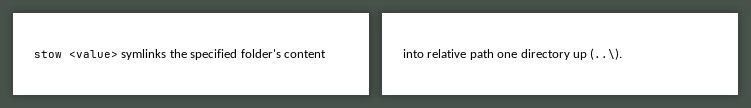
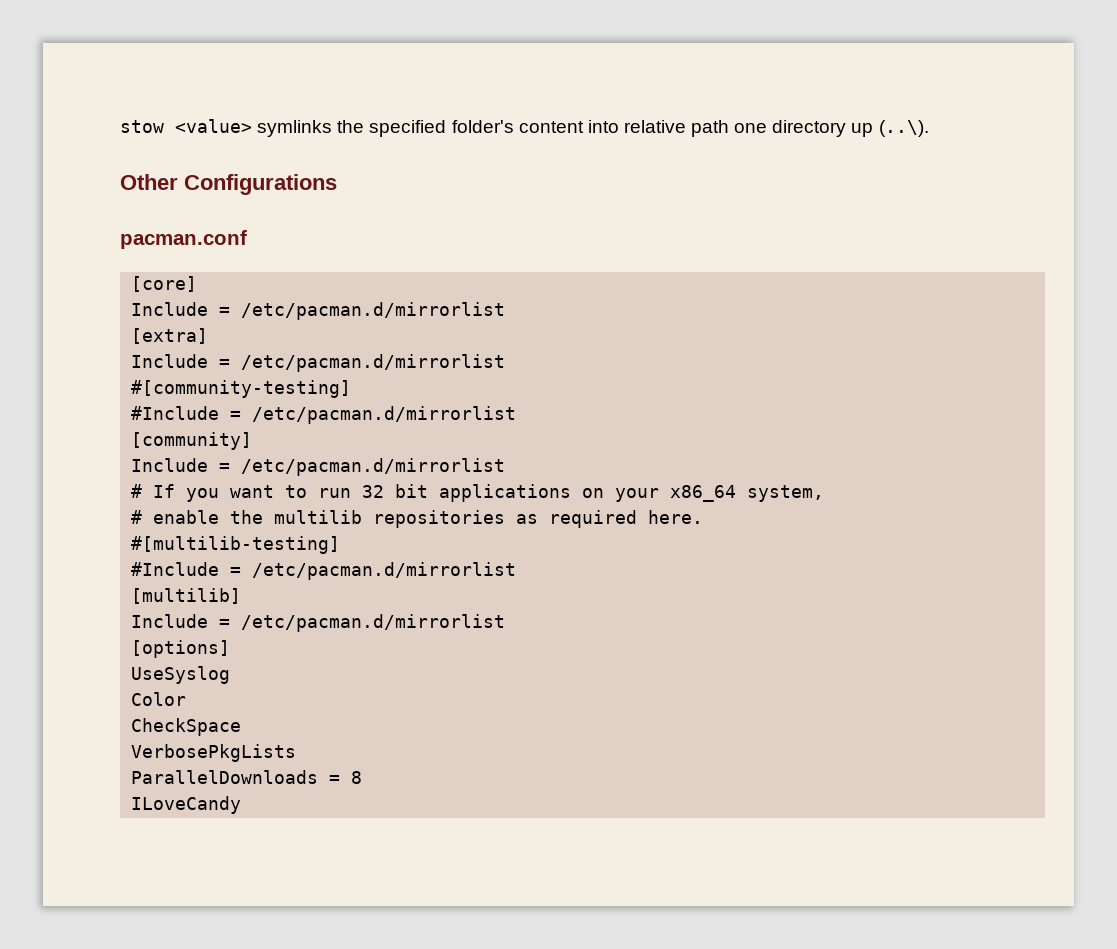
+ Other Configurations
+ pacman.conf
+ [core]
+ Include = /etc/pacman.d/mirrorlist
+ [extra]
+ Include = /etc/pacman.d/mirrorlist
+ #[community-testing]
+ #Include = /etc/pacman.d/mirrorlist
+ [community]
+ Include = /etc/pacman.d/mirrorlist
+ # If you want to run 32 bit applications on your x86_64 system,
+ # enable the multilib repositories as required here.
+ #[multilib-testing]
+ #Include = /etc/pacman.d/mirrorlist
+ [multilib]
+ Include = /etc/pacman.d/mirrorlist
+ [options]
+ UseSyslog
+ Color
+ CheckSpace
+ VerbosePkgLists
+ ParallelDownloads = 8
+ ILoveCandy

